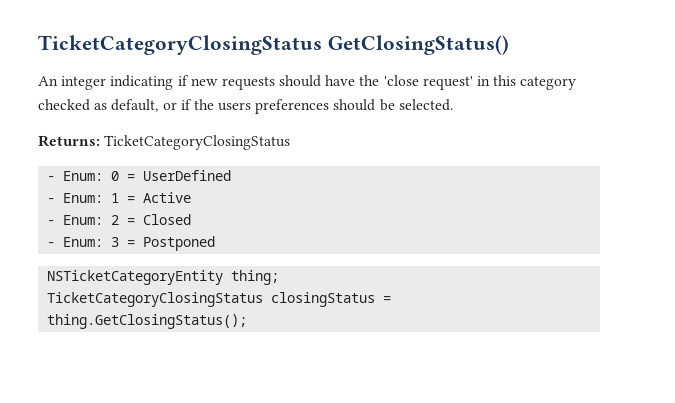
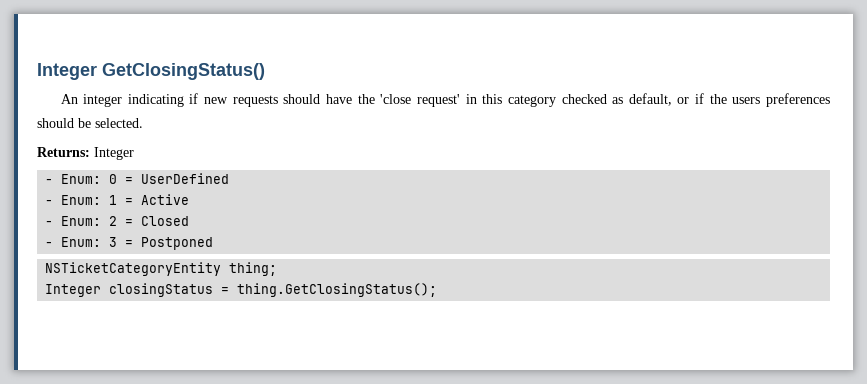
- TicketCategoryClosingStatus GetClosingStatus()
+ Integer GetClosingStatus()
- Returns: TicketCategoryClosingStatus
+ Returns: Integer
- TicketCategoryClosingStatus closingStatus = thing.GetClosingStatus();
+ Integer closingStatus = thing.GetClosingStatus();

